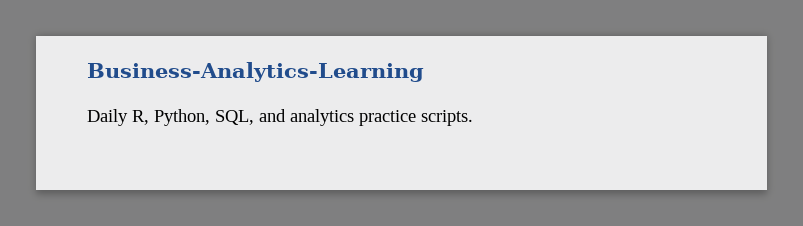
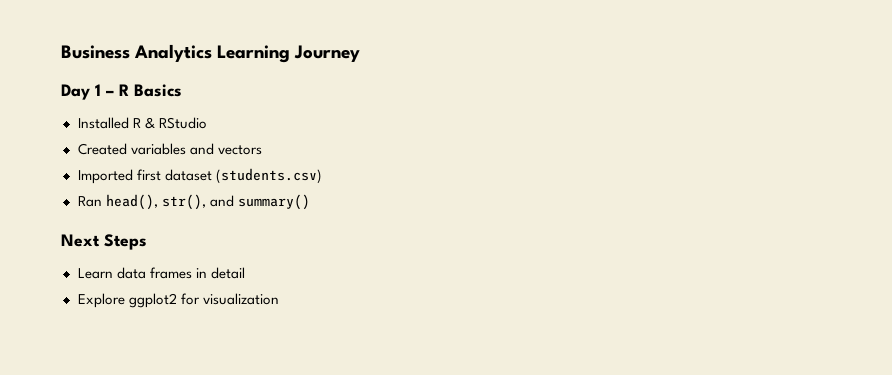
- Business-Analytics-Learning
- Daily R, Python, SQL, and analytics practice scripts.
+ Business Analytics Learning Journey
+ Day 1 – R Basics
+ Installed R & RStudio
+ Created variables and vectors
+ Imported first dataset (students.csv)
+ Ran head(), str(), and summary()
+ Next Steps
+ Learn data frames in detail
+ Explore ggplot2 for visualization

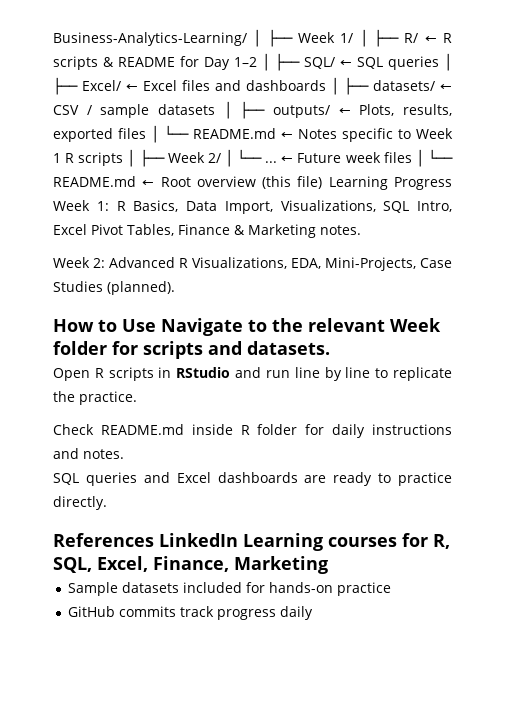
- Business Analytics Learning Journey
- Day 1 – R Basics
- Installed R & RStudio
- Created variables and vectors
- Imported first dataset (students.csv)
- Ran head(), str(), and summary()
- Next Steps
- Learn data frames in detail
- Explore ggplot2 for visualization
+ Business-Analytics-Learning/ │ ├── Week 1/ │ ├── R/ ← R scripts & README for Day 1–2 │ ├── SQL/ ← SQL queries │ ├── Excel/ ← Excel files and dashboards │ ├── datasets/ ← CSV / sample datasets │ ├── outputs/ ← Plots, results, exported files │ └── README.md ← Notes specific to Week 1 R scripts │ ├── Week 2/ │ └── ... ← Future week files │ └── README.md ← Root overview (this file) Learning Progress Week 1: R Basics, Data Import, Visualizations, SQL Intro, Excel Pivot Tables, Finance & Marketing notes.
+ Week 2: Advanced R Visualizations, EDA, Mini-Projects, Case Studies (planned).
+ How to Use Navigate to the relevant Week folder for scripts and datasets.
+ Open R scripts in RStudio and run line by line to replicate the practice.
+ Check README.md inside R folder for daily instructions and notes.
+ SQL queries and Excel dashboards are ready to practice directly.
+ References LinkedIn Learning courses for R, SQL, Excel, Finance, Marketing
+ Sample datasets included for hands-on practice
+ GitHub commits track progress daily

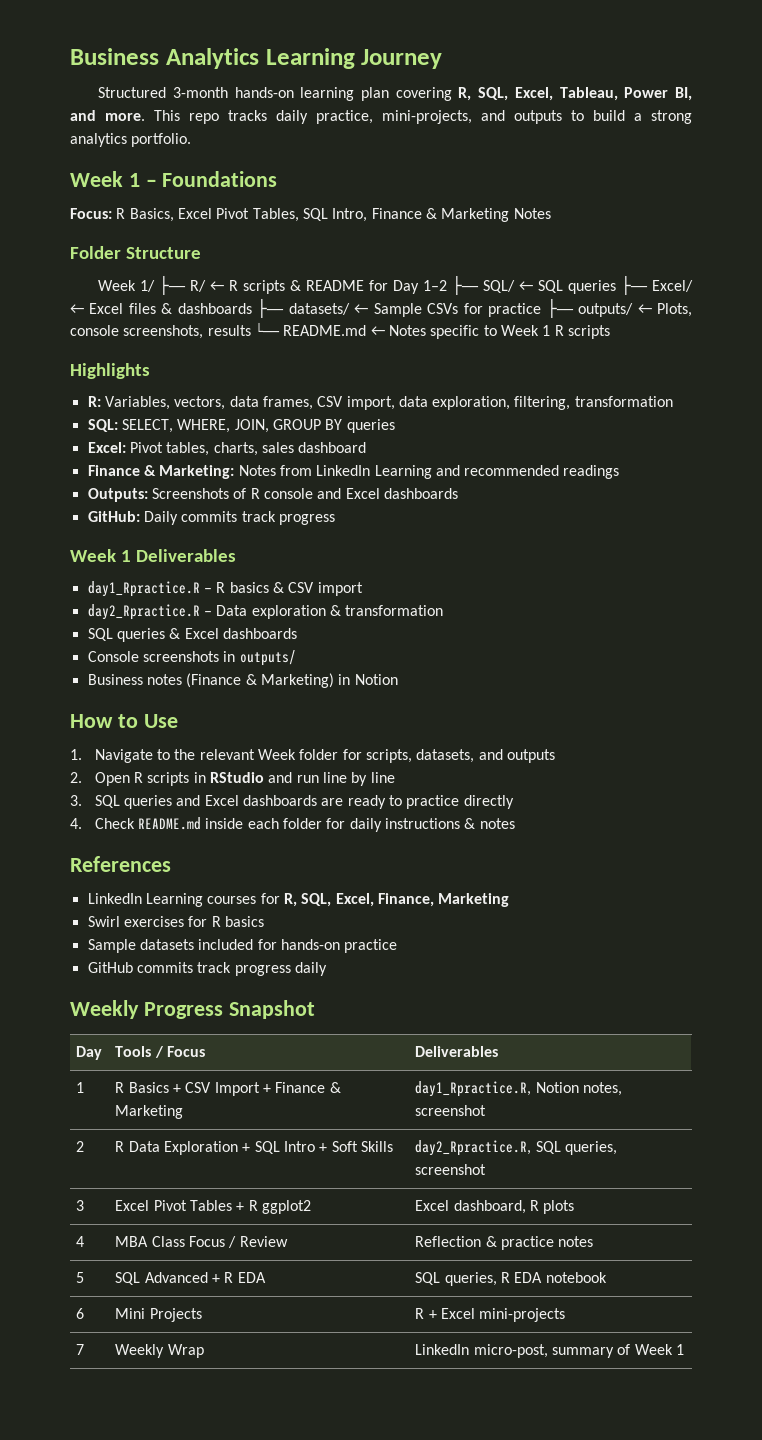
- Business-Analytics-Learning/ │ ├── Week 1/ │ ├── R/ ← R scripts & README for Day 1–2 │ ├── SQL/ ← SQL queries │ ├── Excel/ ← Excel files and dashboards │ ├── datasets/ ← CSV / sample datasets │ ├── outputs/ ← Plots, results, exported files │ └── README.md ← Notes specific to Week 1 R scripts │ ├── Week 2/ │ └── ... ← Future week files │ └── README.md ← Root overview (this file) Learning Progress Week 1: R Basics, Data Import, Visualizations, SQL Intro, Excel Pivot Tables, Finance & Marketing notes.
- Week 2: Advanced R Visualizations, EDA, Mini-Projects, Case Studies (planned).
+ Business Analytics Learning Journey
+ Structured 3-month hands-on learning plan covering R, SQL, Excel, Tableau, Power BI, and more. This repo tracks daily practice, mini-projects, and outputs to build a strong analytics portfolio.
+ Week 1 – Foundations
+ Focus: R Basics, Excel Pivot Tables, SQL Intro, Finance & Marketing Notes
+ Folder Structure
+ Week 1/ ├── R/ ← R scripts & README for Day 1–2 ├── SQL/ ← SQL queries ├── Excel/ ← Excel files & dashboards ├── datasets/ ← Sample CSVs for practice ├── outputs/ ← Plots, console screenshots, results └── README.md ← Notes specific to Week 1 R scripts
+ Highlights
+ R: Variables, vectors, data frames, CSV import, data exploration, filtering, transformation
+ SQL: SELECT, WHERE, JOIN, GROUP BY queries
+ Excel: Pivot tables, charts, sales dashboard
+ Finance & Marketing: Notes from LinkedIn Learning and recommended readings
+ Outputs: Screenshots of R console and Excel dashboards
+ GitHub: Daily commits track progress
+ Week 1 Deliverables
+ day1_Rpractice.R – R basics & CSV import
+ day2_Rpractice.R – Data exploration & transformation
+ SQL queries & Excel dashboards
+ Console screenshots in outputs/
+ Business notes (Finance & Marketing) in Notion
- How to Use Navigate to the relevant Week folder for scripts and datasets.
- Open R scripts in RStudio and run line by line to replicate the practice.
- Check README.md inside R folder for daily instructions and notes.
- SQL queries and Excel dashboards are ready to practice directly.
+ How to Use
+ 1. Navigate to the relevant Week folder for scripts, datasets, and outputs
+ 2. Open R scripts in RStudio and run line by line
+ 3. SQL queries and Excel dashboards are ready to practice directly
+ 4. Check README.md inside each folder for daily instructions & notes
- References LinkedIn Learning courses for R, SQL, Excel, Finance, Marketing
+ References
+ LinkedIn Learning courses for R, SQL, Excel, Finance, Marketing
+ Swirl exercises for R basics
+ Weekly Progress Snapshot
+ Day | Tools / Focus | Deliverables
+ 1 | R Basics + CSV Import + Finance & Marketing | day1_Rpractice.R, Notion notes, screenshot
+ 2 | R Data Exploration + SQL Intro + Soft Skills | day2_Rpractice.R, SQL queries, screenshot
+ 3 | Excel Pivot Tables + R ggplot2 | Excel dashboard, R plots
+ 4 | MBA Class Focus / Review | Reflection & practice notes
+ 5 | SQL Advanced + R EDA | SQL queries, R EDA notebook
+ 6 | Mini Projects | R + Excel mini-projects
+ 7 | Weekly Wrap | LinkedIn micro-post, summary of Week 1

